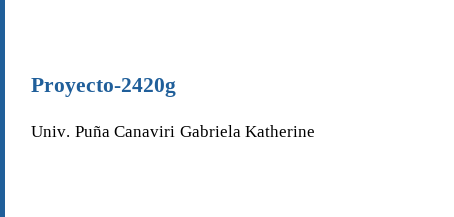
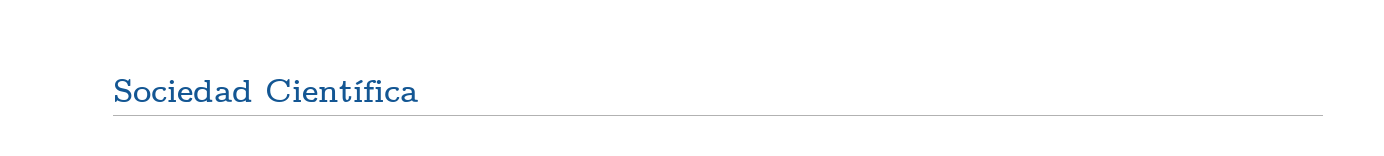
- Proyecto-2420g
- Univ. Puña Canaviri Gabriela Katherine
+ Sociedad Científica

